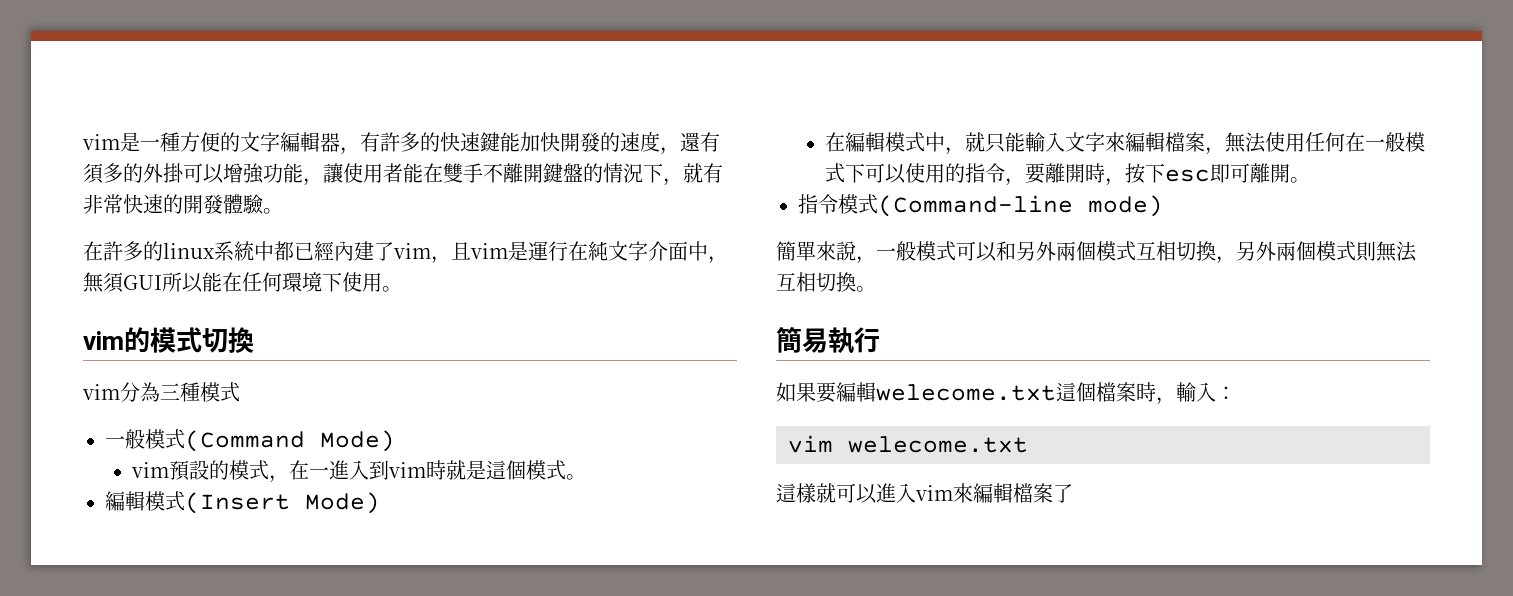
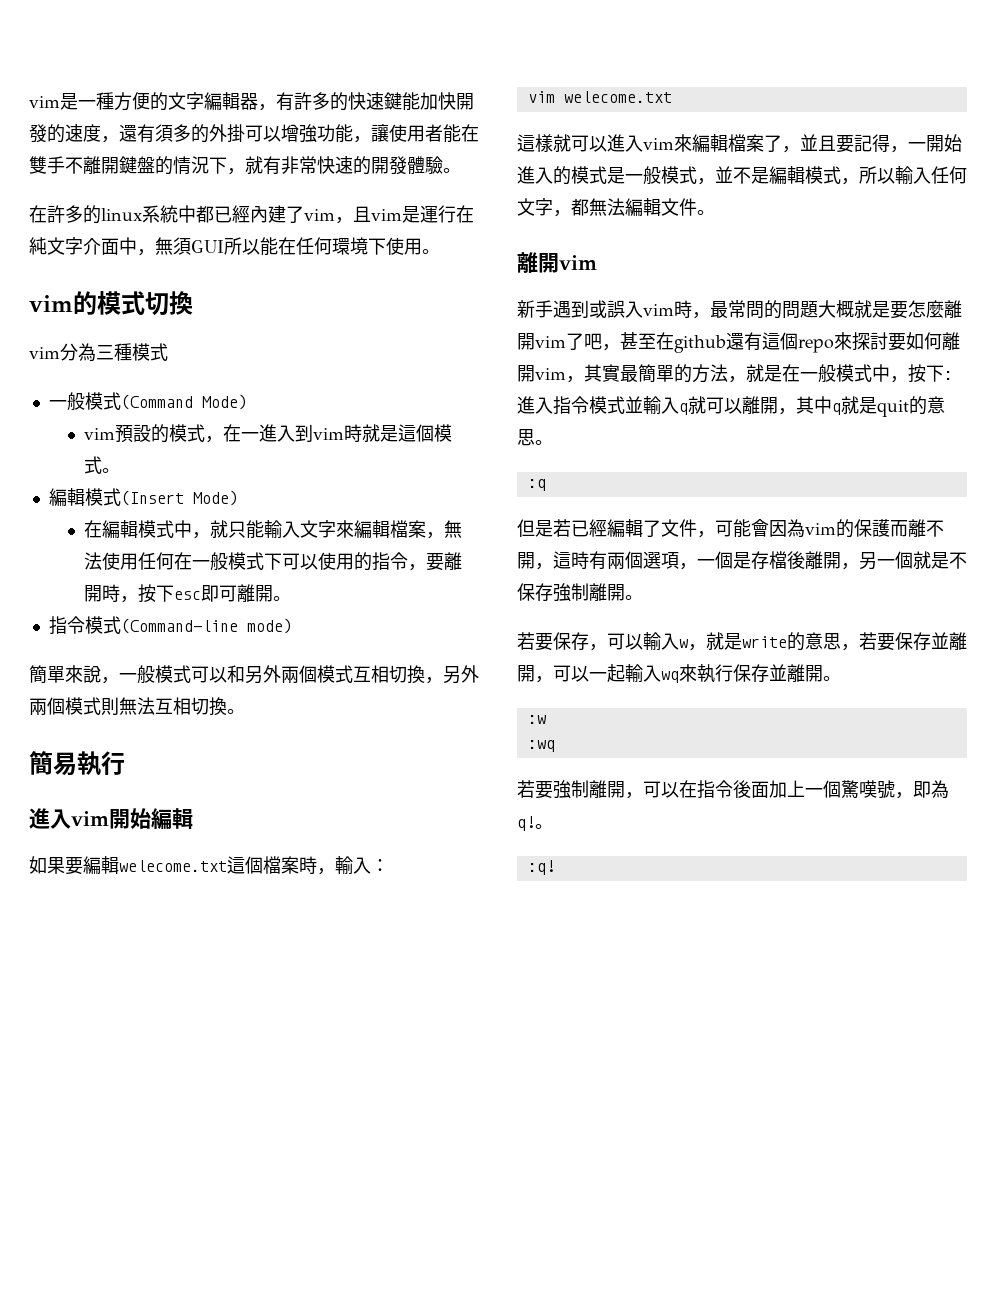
+ 進入vim開始編輯
- 這樣就可以進入vim來編輯檔案了
+ 這樣就可以進入vim來編輯檔案了，並且要記得，一開始進入的模式是一般模式，並不是編輯模式，所以輸入任何文字，都無法編輯文件。
+ 離開vim
+ 新手遇到或誤入vim時，最常問的問題大概就是要怎麼離開vim了吧，甚至在github還有這個repo來探討要如何離開vim，其實最簡單的方法，就是在一般模式中，按下:進入指令模式並輸入q就可以離開，其中q就是quit的意思。
+ :q
+ 但是若已經編輯了文件，可能會因為vim的保護而離不開，這時有兩個選項，一個是存檔後離開，另一個就是不保存強制離開。
+ 若要保存，可以輸入w，就是write的意思，若要保存並離開，可以一起輸入wq來執行保存並離開。
+ :w
+ :wq
+ 若要強制離開，可以在指令後面加上一個驚嘆號，即為q!。
+ :q!

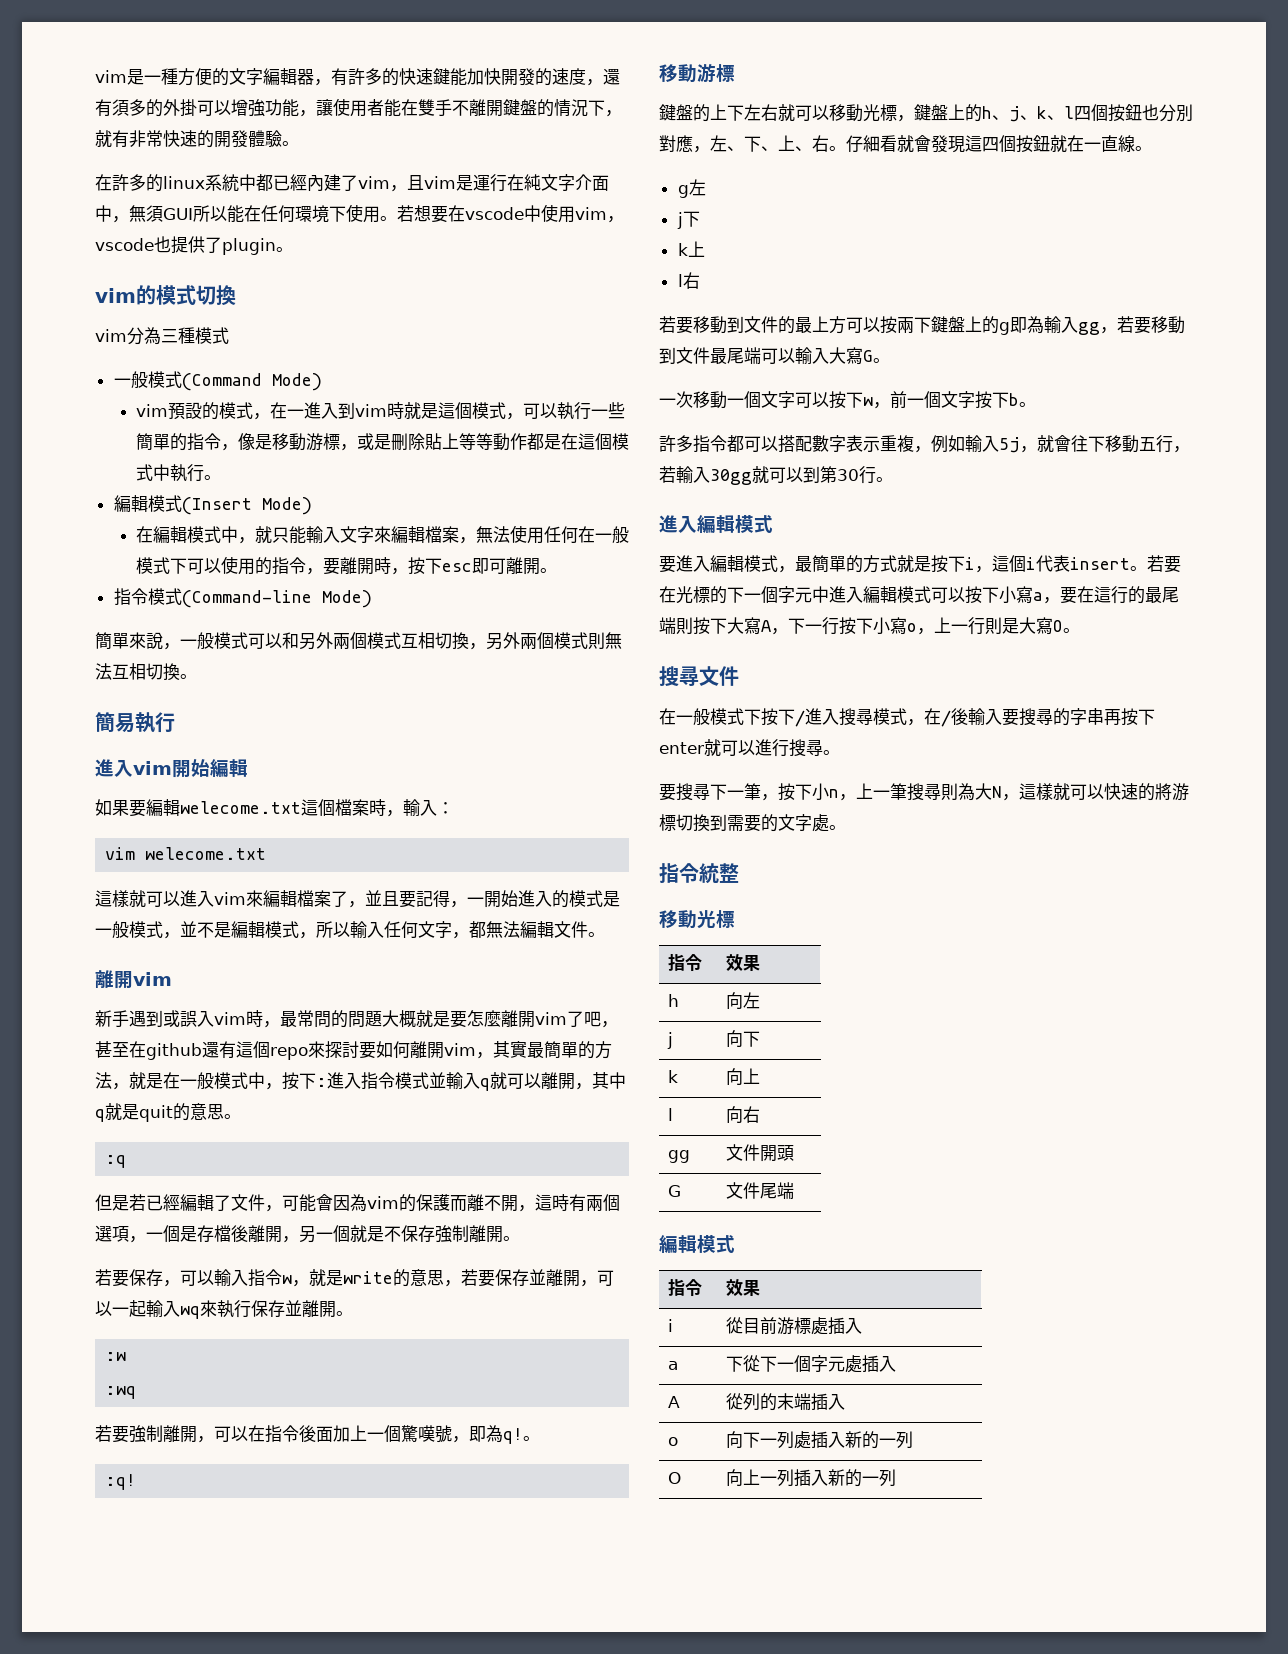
+ 若想要在vscode中使用vim，vscode也提供了plugin。
- vim預設的模式，在一進入到vim時就是這個模式。
+ vim預設的模式，在一進入到vim時就是這個模式，可以執行一些簡單的指令，像是移動游標，或是刪除貼上等等動作都是在這個模式中執行。
- 指令模式(Command-line mode)
+ 指令模式(Command-line Mode)
- 若要保存，可以輸入w，就是write的意思，若要保存並離開，可以一起輸入wq來執行保存並離開。
+ 若要保存，可以輸入指令w，就是write的意思，若要保存並離開，可以一起輸入wq來執行保存並離開。
  :q!
+ 移動游標
+ 鍵盤的上下左右就可以移動光標，鍵盤上的h、j、k、l四個按鈕也分別對應，左、下、上、右。仔細看就會發現這四個按鈕就在一直線。
+ g左
+ j下
+ k上
+ l右
+ 若要移動到文件的最上方可以按兩下鍵盤上的g即為輸入gg，若要移動到文件最尾端可以輸入大寫G。
+ 一次移動一個文字可以按下w，前一個文字按下b。
+ 許多指令都可以搭配數字表示重複，例如輸入5j，就會往下移動五行，若輸入30gg就可以到第30行。
+ 進入編輯模式
+ 要進入編輯模式，最簡單的方式就是按下i，這個i代表insert。若要在光標的下一個字元中進入編輯模式可以按下小寫a，要在這行的最尾端則按下大寫A，下一行按下小寫o，上一行則是大寫O。
+ 搜尋文件
+ 在一般模式下按下/進入搜尋模式，在/後輸入要搜尋的字串再按下enter就可以進行搜尋。
+ 要搜尋下一筆，按下小n，上一筆搜尋則為大N，這樣就可以快速的將游標切換到需要的文字處。
+ 指令統整
+ 移動光標
+ 指令 | 效果
+ h | 向左
+ j | 向下
+ k | 向上
+ l | 向右
+ gg | 文件開頭
+ G | 文件尾端
+ 編輯模式
+ 指令 | 效果
+ i | 從目前游標處插入
+ a | 下從下一個字元處插入
+ A | 從列的末端插入
+ o | 向下一列處插入新的一列
+ O | 向上一列插入新的一列

